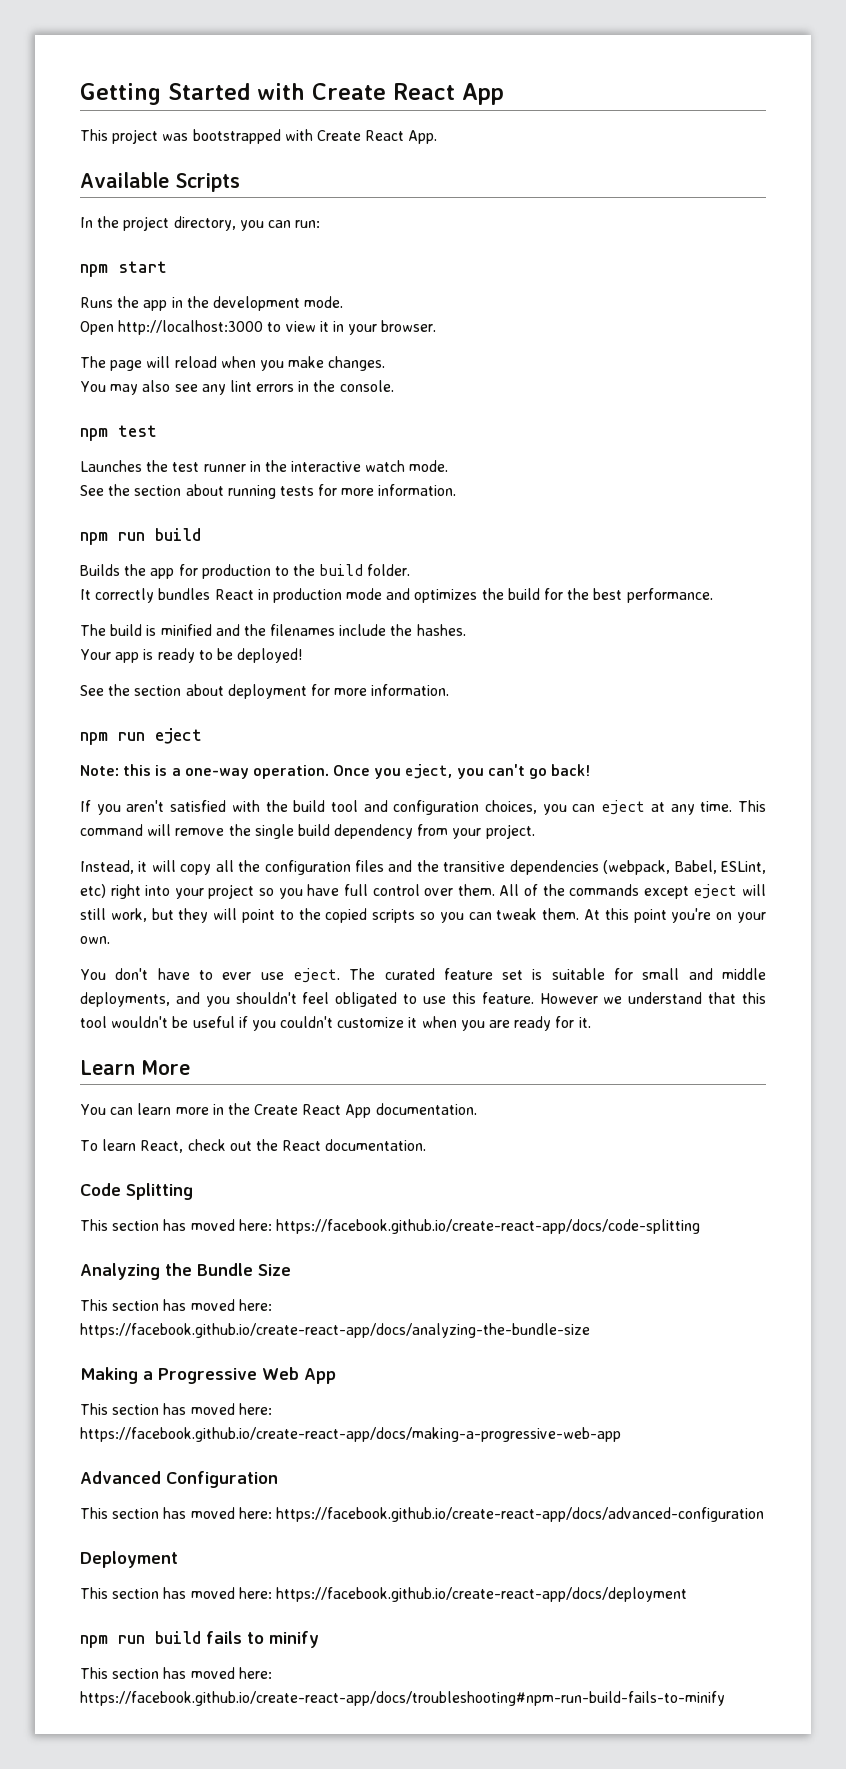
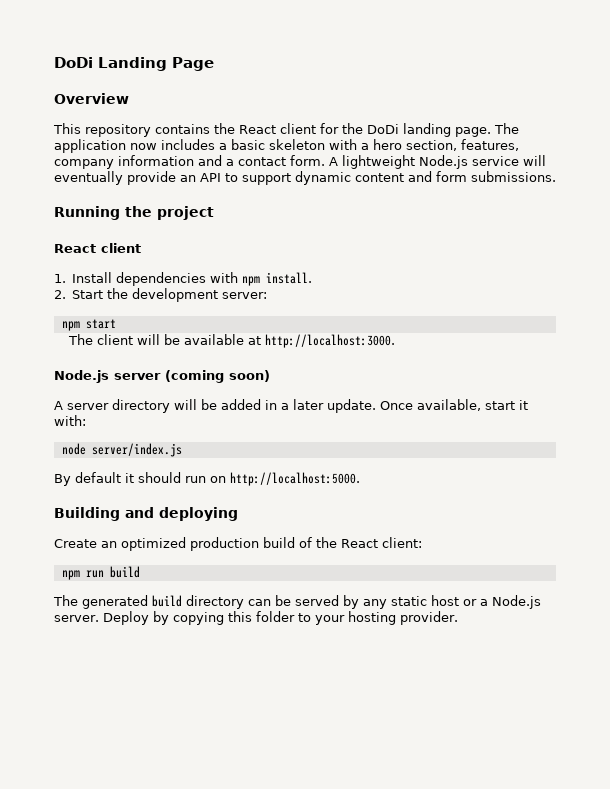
- Getting Started with Create React App
- This project was bootstrapped with Create React App.
- Available Scripts
- In the project directory, you can run:
+ DoDi Landing Page
+ Overview
+ This repository contains the React client for the DoDi landing page. The application now includes a basic skeleton with a hero section, features, company information and a contact form. A lightweight Node.js service will eventually provide an API to support dynamic content and form submissions.
+ Running the project
+ React client
+ 1. Install dependencies with npm install.
+ 2. Start the development server:
  npm start
- Runs the app in the development mode.
- Open http://localhost:3000 to view it in your browser.
- The page will reload when you make changes.
- You may also see any lint errors in the console.
- npm test
- Launches the test runner in the interactive watch mode.
- See the section about running tests for more information.
+ The client will be available at http://localhost:3000.
+ Node.js server (coming soon)
+ A server directory will be added in a later update. Once available, start it with:
+ node server/index.js
+ By default it should run on http://localhost:5000.
+ Building and deploying
+ Create an optimized production build of the React client:
  npm run build
- Builds the app for production to the build folder.
- It correctly bundles React in production mode and optimizes the build for the best performance.
- The build is minified and the filenames include the hashes.
- Your app is ready to be deployed!
- See the section about deployment for more information.
- npm run eject
- Note: this is a one-way operation. Once you eject, you can't go back!
- If you aren't satisfied with the build tool and configuration choices, you can eject at any time. This command will remove the single build dependency from your project.
- Instead, it will copy all the configuration files and the transitive dependencies (webpack, Babel, ESLint, etc) right into your project so you have full control over them. All of the commands except eject will still work, but they will point to the copied scripts so you can tweak them. At this point you're on your own.
- You don't have to ever use eject. The curated feature set is suitable for small and middle deployments, and you shouldn't feel obligated to use this feature. However we understand that this tool wouldn't be useful if you couldn't customize it when you are ready for it.
- Learn More
- You can learn more in the Create React App documentation.
- To learn React, check out the React documentation.
- Code Splitting
- This section has moved here: https://facebook.github.io/create-react-app/docs/code-splitting
- Analyzing the Bundle Size
- This section has moved here: https://facebook.github.io/create-react-app/docs/analyzing-the-bundle-size
- Making a Progressive Web App
- This section has moved here: https://facebook.github.io/create-react-app/docs/making-a-progressive-web-app
- Advanced Configuration
- This section has moved here: https://facebook.github.io/create-react-app/docs/advanced-configuration
- Deployment
- This section has moved here: https://facebook.github.io/create-react-app/docs/deployment
- npm run build fails to minify
- This section has moved here: https://facebook.github.io/create-react-app/docs/troubleshooting#npm-run-build-fails-to-minify
+ The generated build directory can be served by any static host or a Node.js server. Deploy by copying this folder to your hosting provider.

